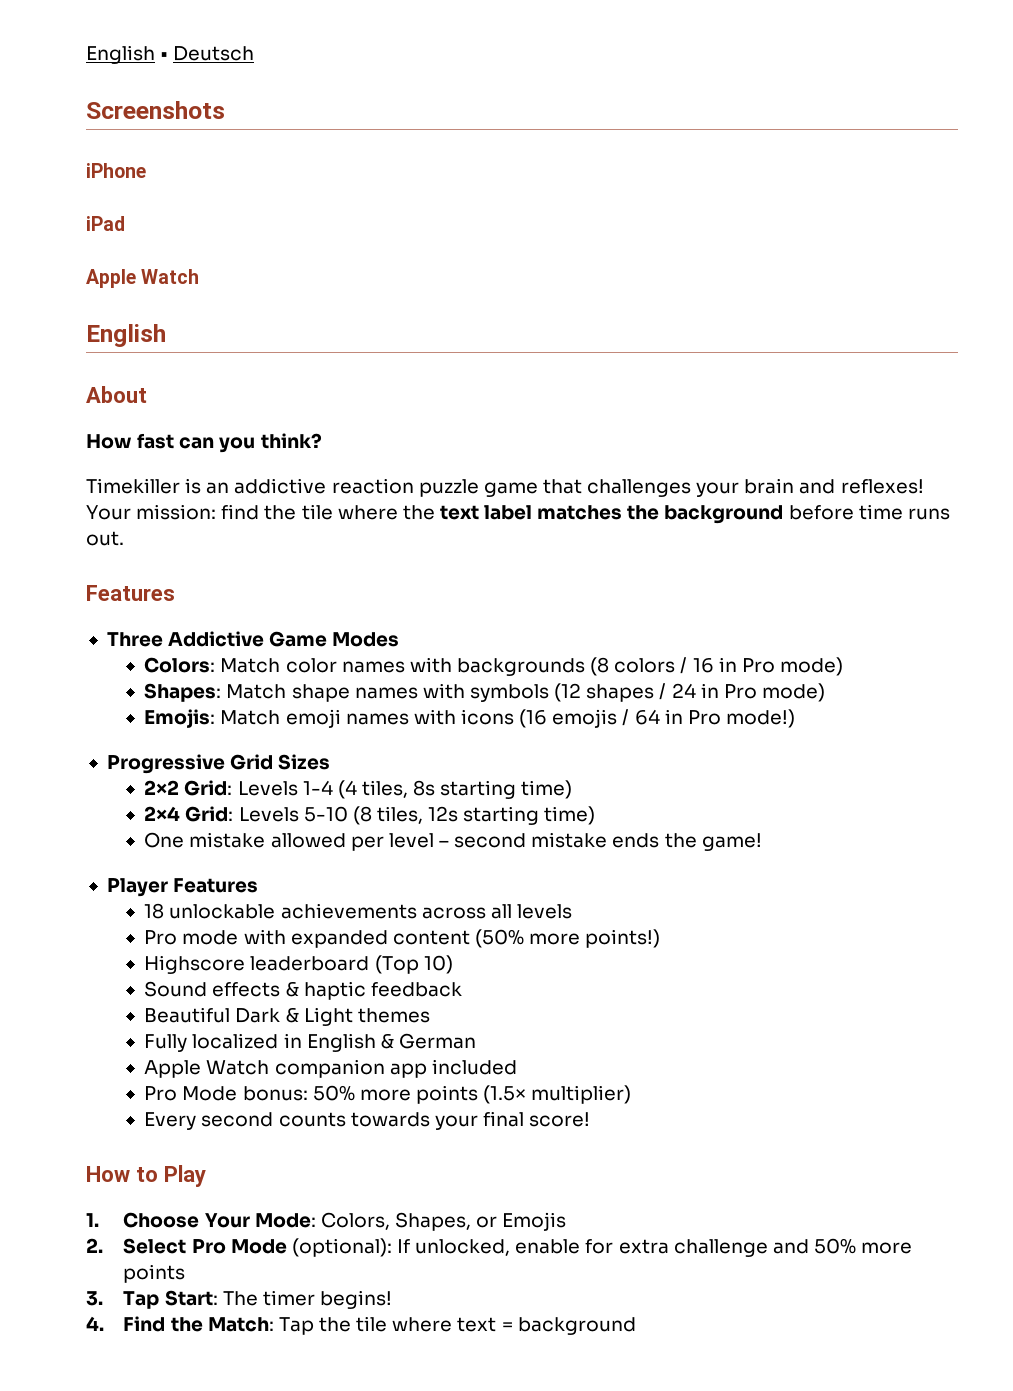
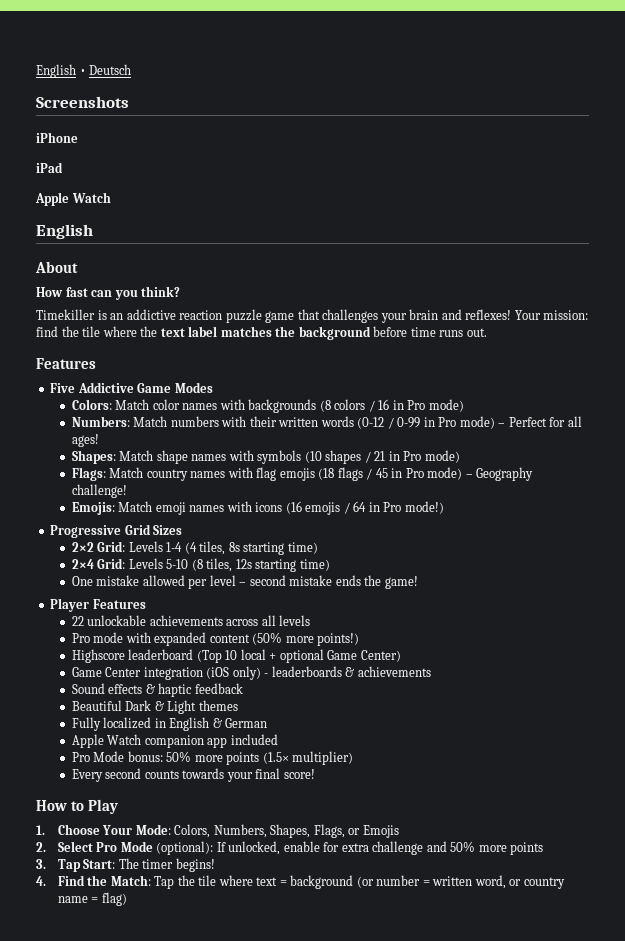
- Three Addictive Game Modes
+ Five Addictive Game Modes
+ Numbers: Match numbers with their written words (0-12 / 0-99 in Pro mode) – Perfect for all ages!
- Shapes: Match shape names with symbols (12 shapes / 24 in Pro mode)
+ Shapes: Match shape names with symbols (10 shapes / 21 in Pro mode)
+ Flags: Match country names with flag emojis (18 flags / 45 in Pro mode) – Geography challenge!
- 18 unlockable achievements across all levels
+ 22 unlockable achievements across all levels
- Highscore leaderboard (Top 10)
+ Highscore leaderboard (Top 10 local + optional Game Center)
+ Game Center integration (iOS only) - leaderboards & achievements
- 1. Choose Your Mode: Colors, Shapes, or Emojis
+ 1. Choose Your Mode: Colors, Numbers, Shapes, Flags, or Emojis
- 4. Find the Match: Tap the tile where text = background
+ 4. Find the Match: Tap the tile where text = background (or number = written word, or country name = flag)

